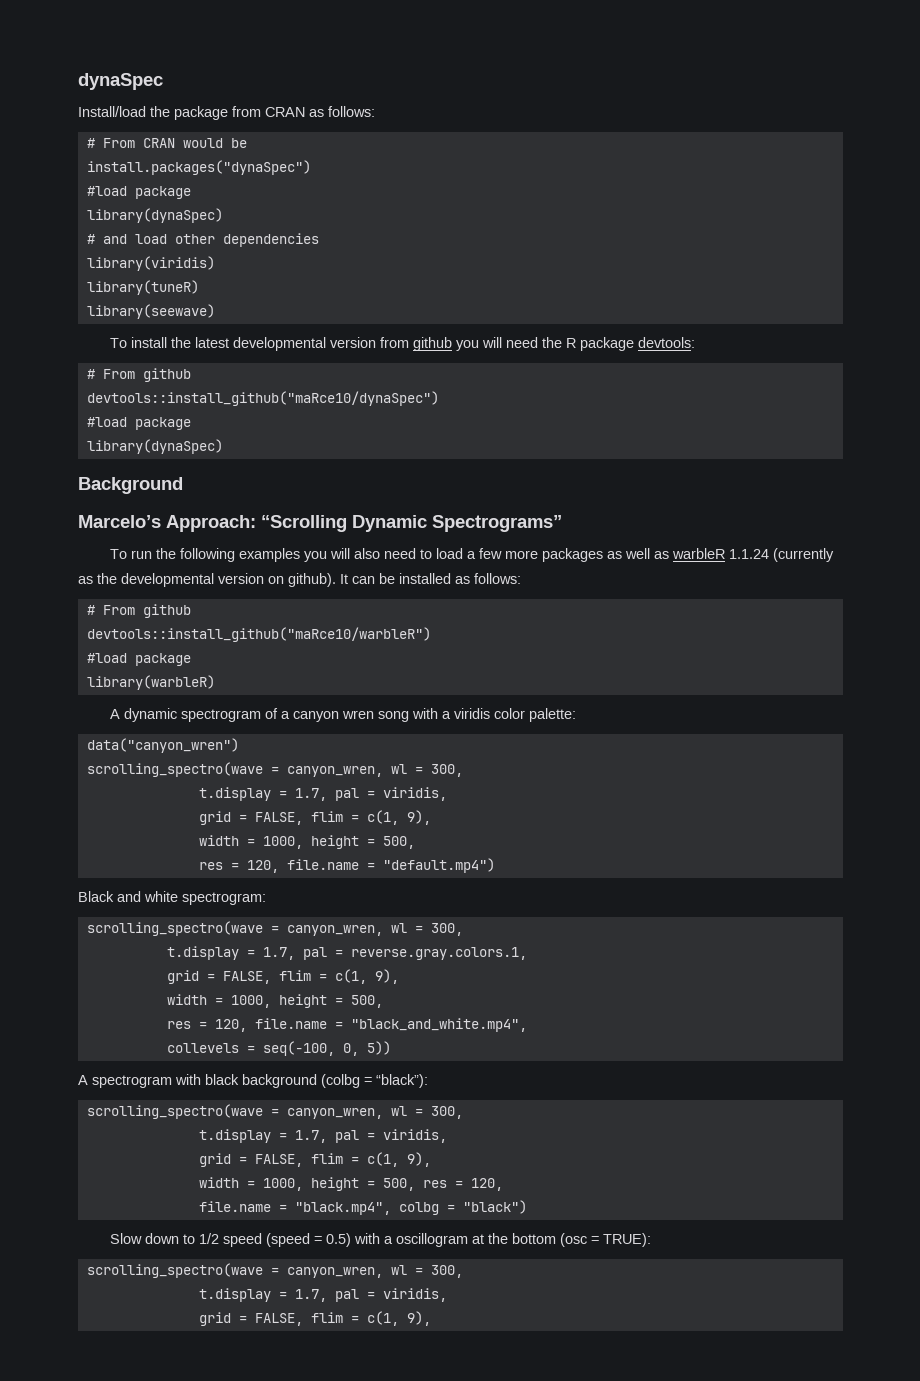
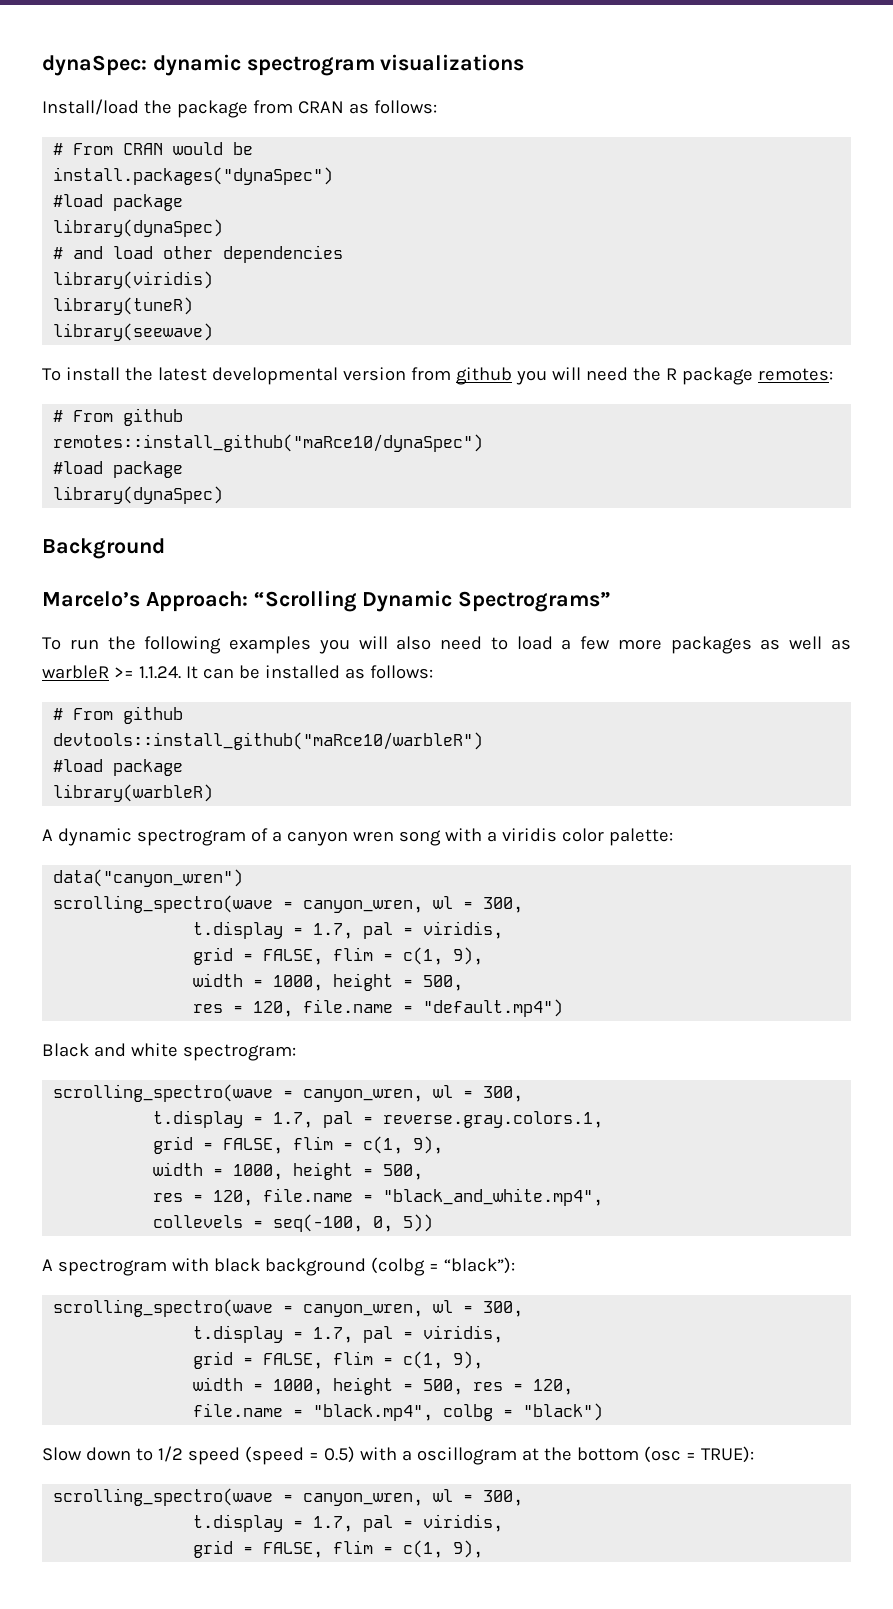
- dynaSpec
+ dynaSpec: dynamic spectrogram visualizations
- To install the latest developmental version from github you will need the R package devtools:
+ To install the latest developmental version from github you will need the R package remotes:
  # From github
- devtools::install_github("maRce10/dynaSpec")
+ remotes::install_github("maRce10/dynaSpec")
- To run the following examples you will also need to load a few more packages as well as warbleR 1.1.24 (currently as the developmental version on github). It can be installed as follows:
+ To run the following examples you will also need to load a few more packages as well as warbleR >= 1.1.24. It can be installed as follows:

